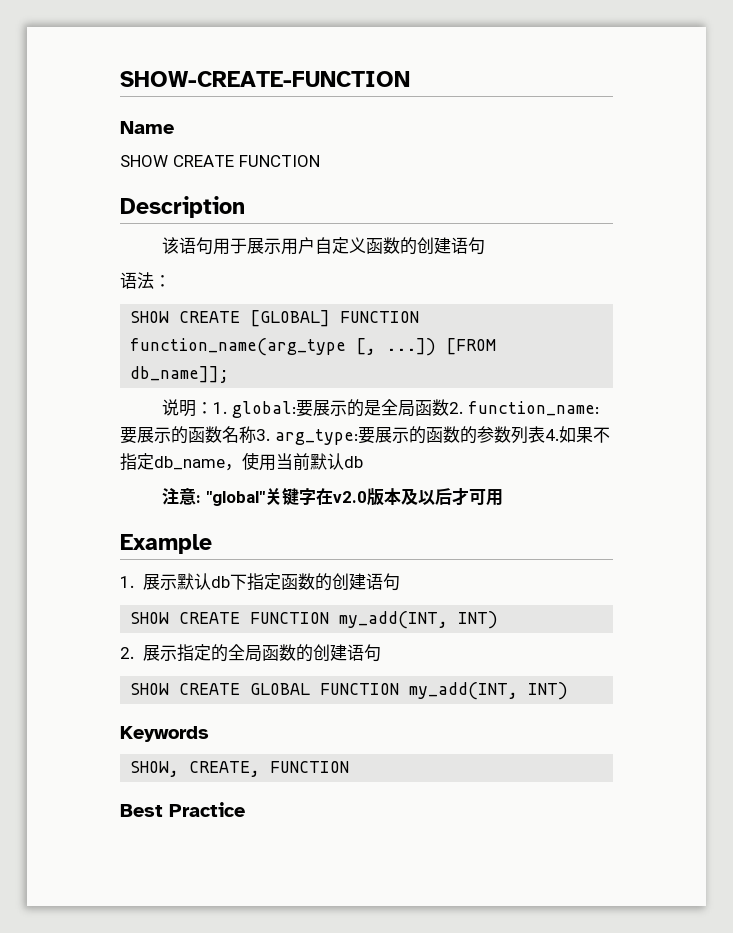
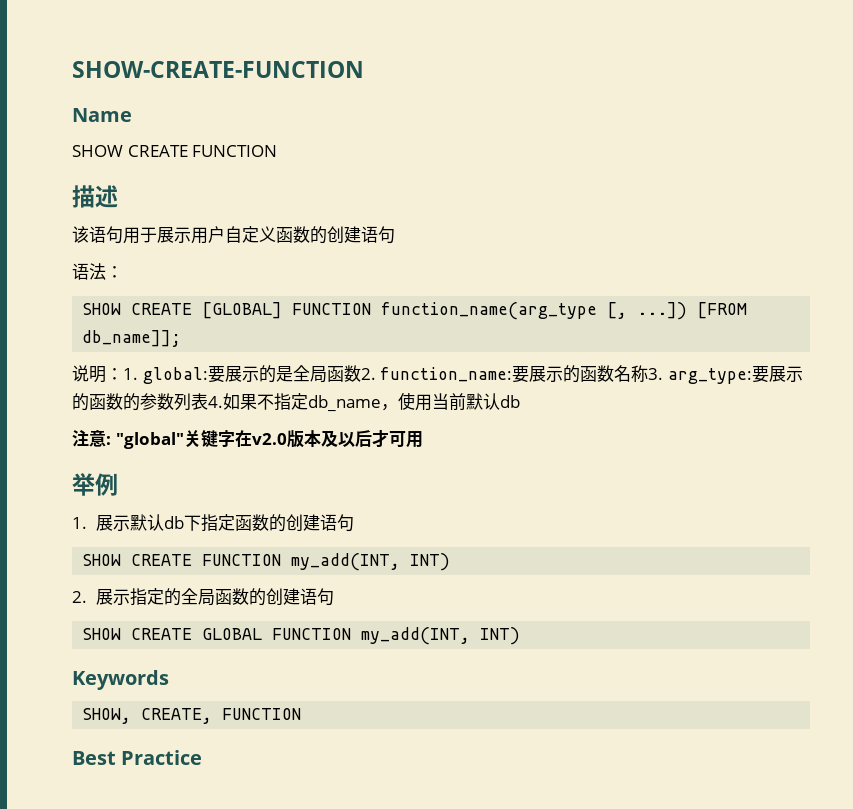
- Description
+ 描述
- Example
+ 举例

